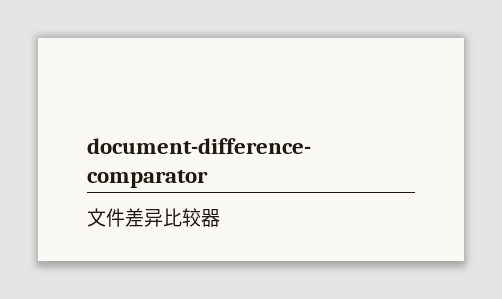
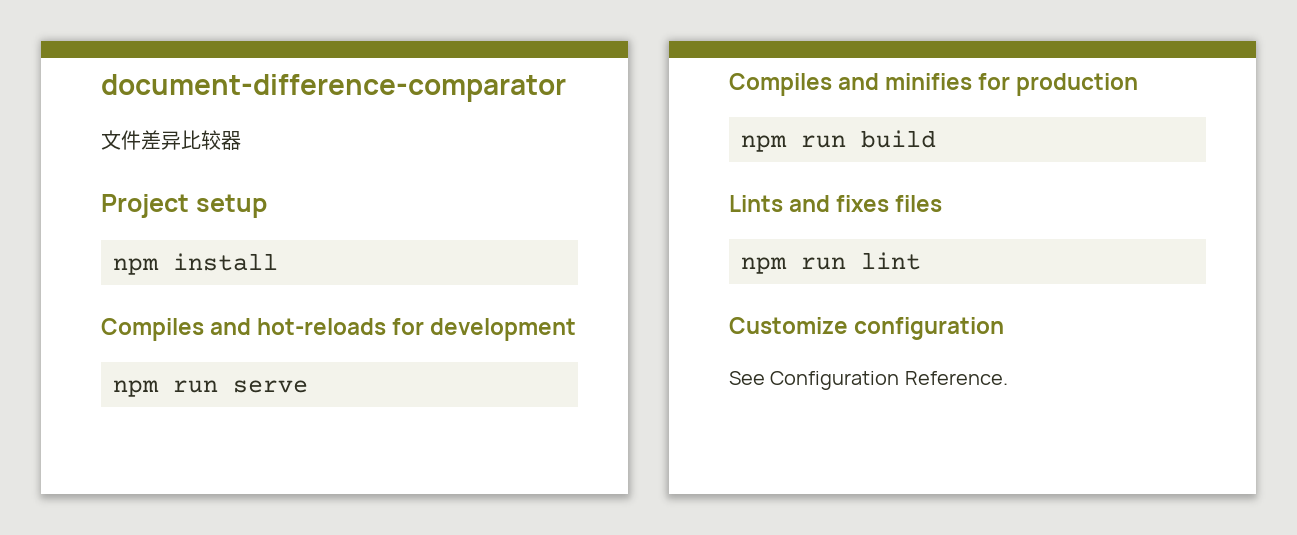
+ Project setup
+ npm install
+ Compiles and hot-reloads for development
+ npm run serve
+ Compiles and minifies for production
+ npm run build
+ Lints and fixes files
+ npm run lint
+ Customize configuration
+ See Configuration Reference.

